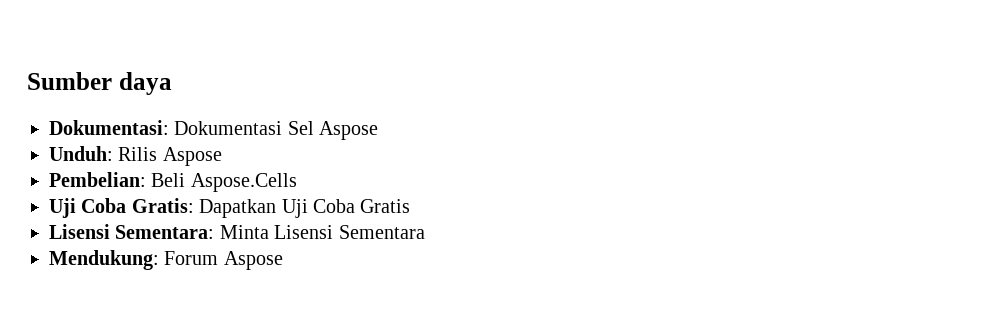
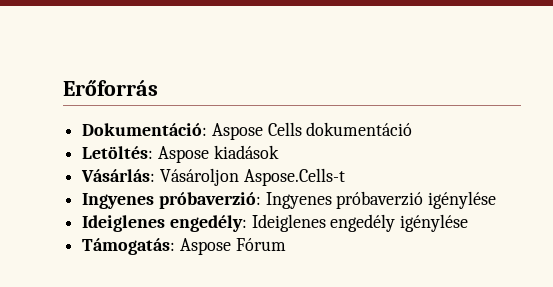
- Sumber daya
- Dokumentasi: Dokumentasi Sel Aspose
- Unduh: Rilis Aspose
- Pembelian: Beli Aspose.Cells
- Uji Coba Gratis: Dapatkan Uji Coba Gratis
- Lisensi Sementara: Minta Lisensi Sementara
- Mendukung: Forum Aspose
+ Erőforrás
+ Dokumentáció: Aspose Cells dokumentáció
+ Letöltés: Aspose kiadások
+ Vásárlás: Vásároljon Aspose.Cells-t
+ Ingyenes próbaverzió: Ingyenes próbaverzió igénylése
+ Ideiglenes engedély: Ideiglenes engedély igénylése
+ Támogatás: Aspose Fórum

